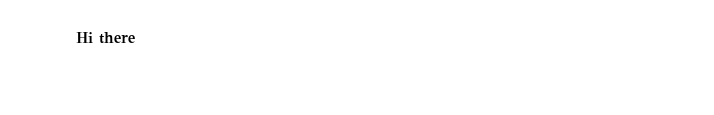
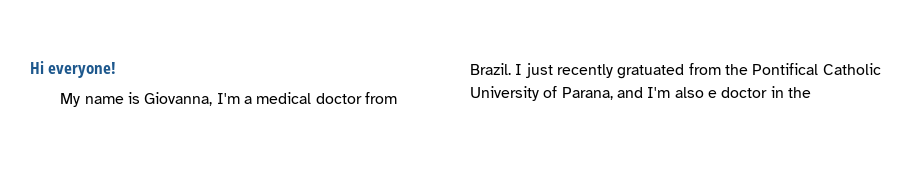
- Hi there
+ Hi everyone!
+ My name is Giovanna, I'm a medical doctor from Brazil. I just recently gratuated from the Pontifical Catholic University of Parana, and I'm also e doctor in the

